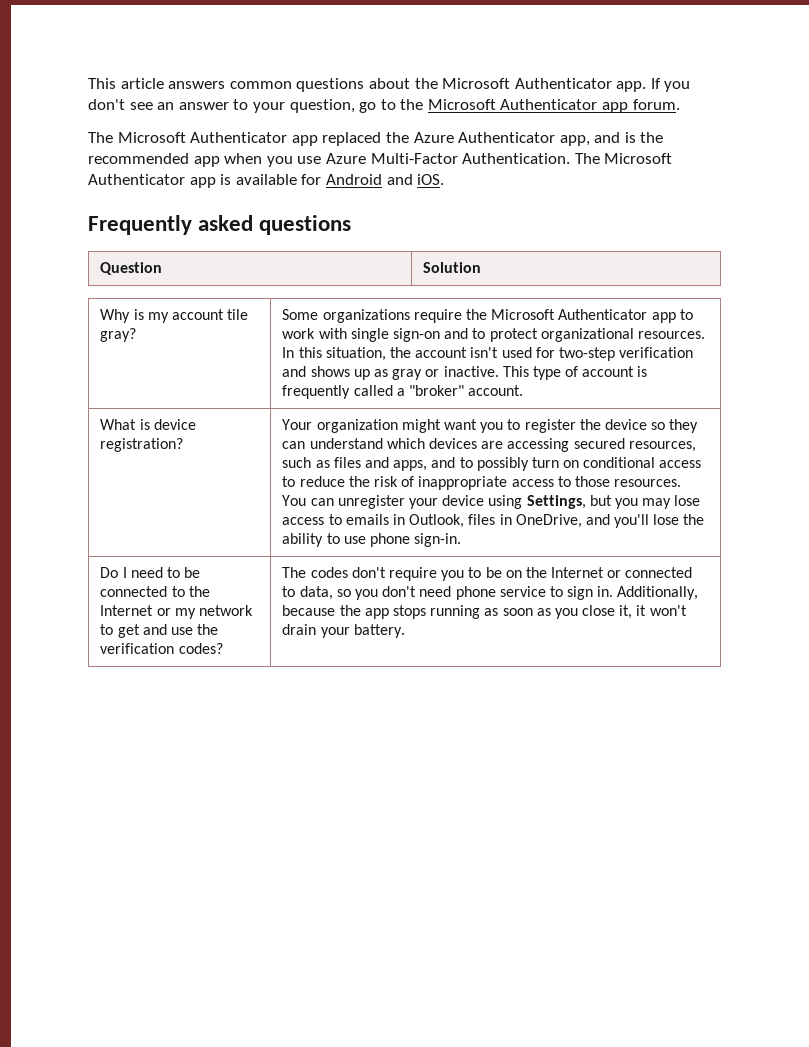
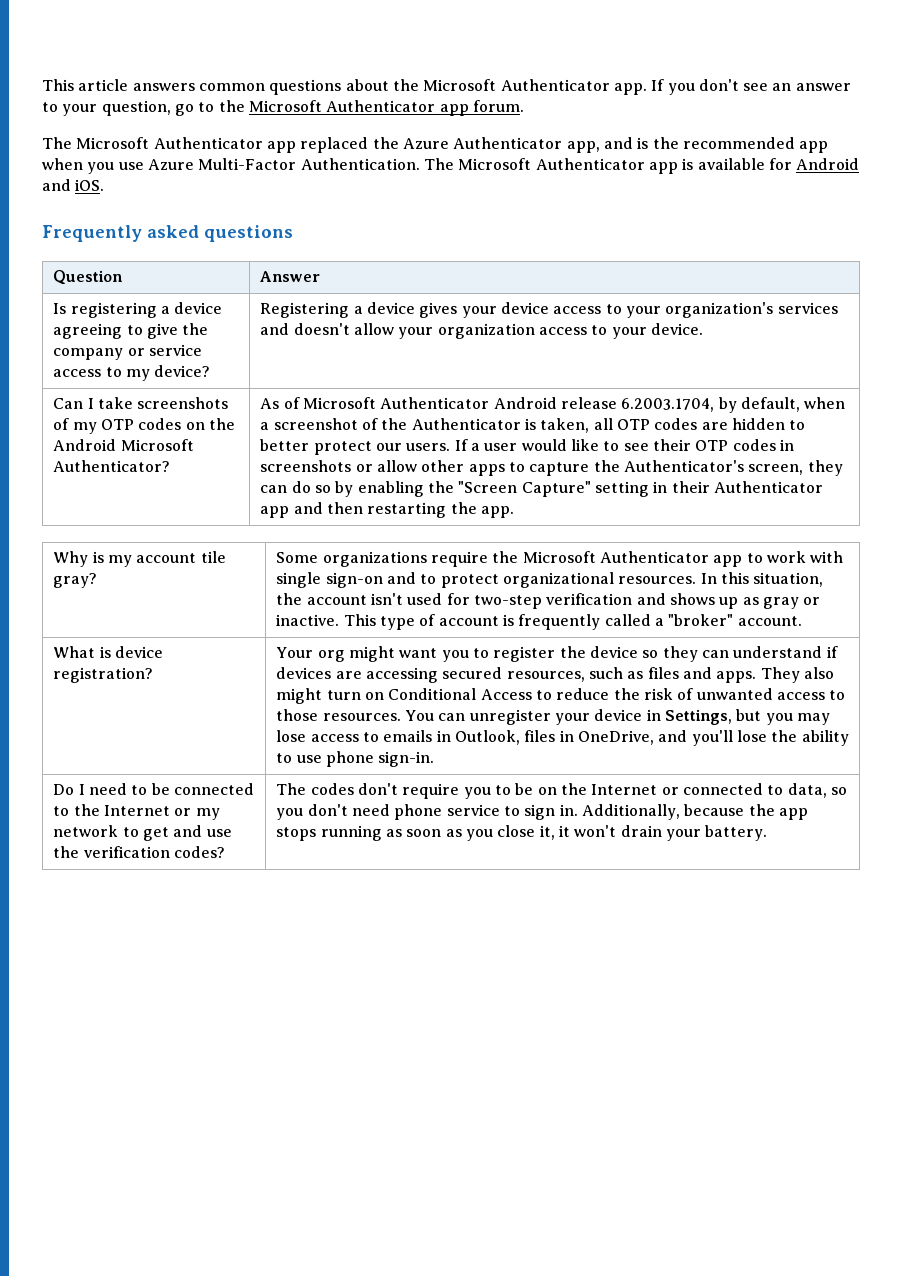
- Question | Solution
+ Question | Answer
+ Is registering a device agreeing to give the company or service access to my device? | Registering a device gives your device access to your organization's services and doesn't allow your organization access to your device.
+ Can I take screenshots of my OTP codes on the Android Microsoft Authenticator? | As of Microsoft Authenticator Android release 6.2003.1704, by default, when a screenshot of the Authenticator is taken, all OTP codes are hidden to better protect our users. If a user would like to see their OTP codes in screenshots or allow other apps to capture the Authenticator's screen, they can do so by enabling the "Screen Capture" setting in their Authenticator app and then restarting the app.
- Your organization might want you to register the device so they can understand which devices are accessing secured resources, such as files and apps, and to possibly turn on conditional access to reduce the risk of inappropriate access to those resources.
+ Your org might want you to register the device so they can understand if devices are accessing secured resources, such as files and apps. They also might turn on Conditional Access to reduce the risk of unwanted access to those resources.
- You can unregister your device using Settings, but you may lose access to emails in Outlook, files in OneDrive, and you'll lose the ability to use phone sign-in.
+ You can unregister your device in Settings, but you may lose access to emails in Outlook, files in OneDrive, and you'll lose the ability to use phone sign-in.

